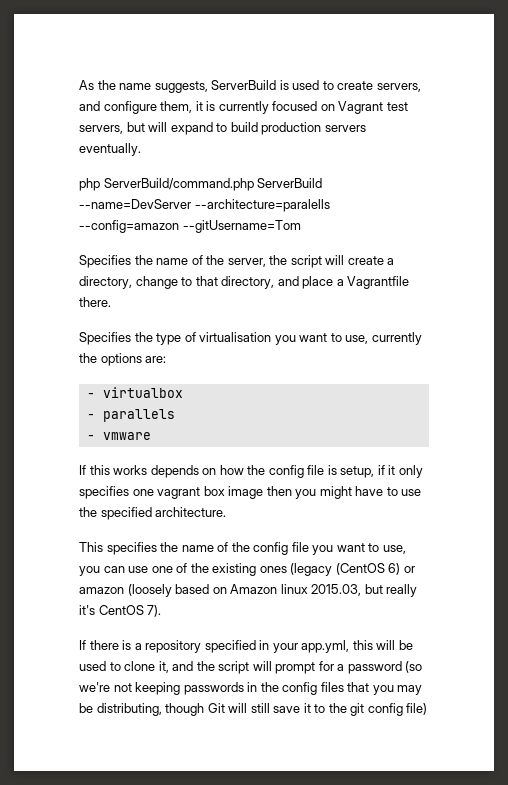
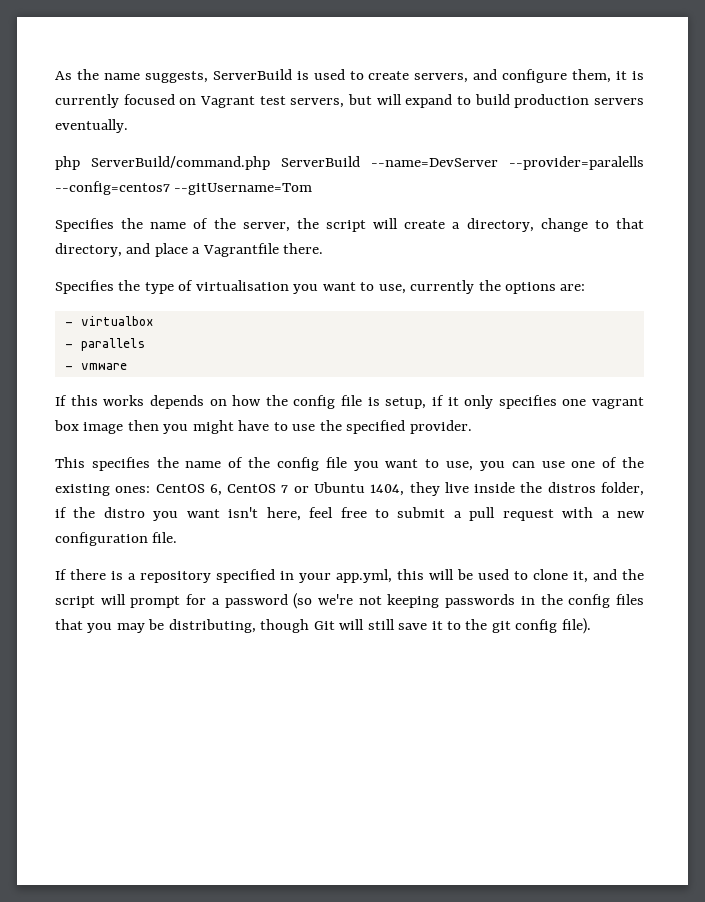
- php ServerBuild/command.php ServerBuild --name=DevServer --architecture=paralells --config=amazon --gitUsername=Tom
+ php ServerBuild/command.php ServerBuild --name=DevServer --provider=paralells --config=centos7 --gitUsername=Tom
- If this works depends on how the config file is setup, if it only specifies one vagrant box image then you might have to use the specified architecture.
+ If this works depends on how the config file is setup, if it only specifies one vagrant box image then you might have to use the specified provider.
- This specifies the name of the config file you want to use, you can use one of the existing ones (legacy (CentOS 6) or amazon (loosely based on Amazon linux 2015.03, but really it's CentOS 7).
+ This specifies the name of the config file you want to use, you can use one of the existing ones: CentOS 6, CentOS 7 or Ubuntu 1404, they live inside the distros folder, if the distro you want isn't here, feel free to submit a pull request with a new configuration file.
- If there is a repository specified in your app.yml, this will be used to clone it, and the script will prompt for a password (so we're not keeping passwords in the config files that you may be distributing, though Git will still save it to the git config file)
+ If there is a repository specified in your app.yml, this will be used to clone it, and the script will prompt for a password (so we're not keeping passwords in the config files that you may be distributing, though Git will still save it to the git config file).

